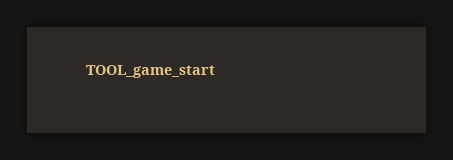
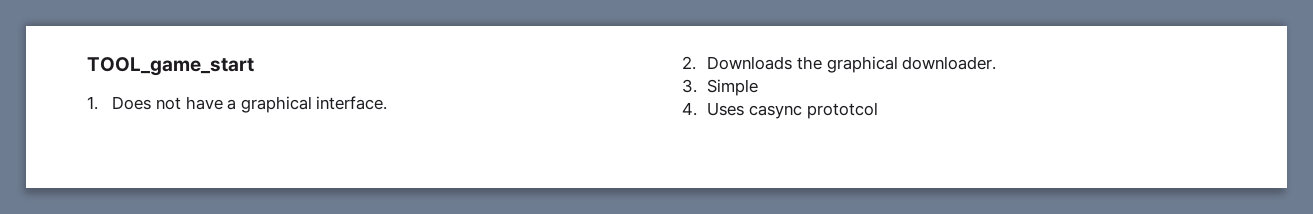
+ 1. Does not have a graphical interface.
+ 2. Downloads the graphical downloader.
+ 3. Simple
+ 4. Uses casync prototcol

